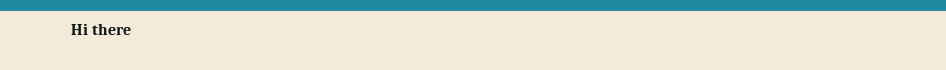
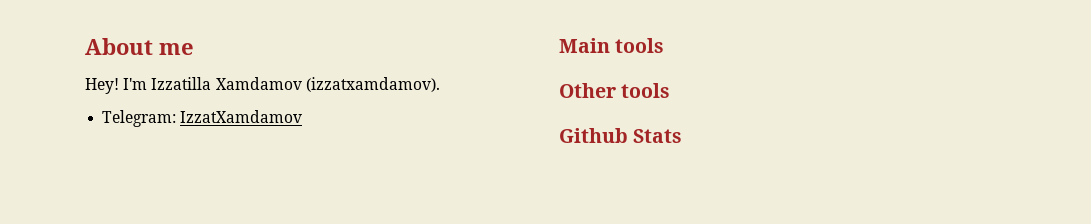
- Hi there
+ About me
+ Hey! I'm Izzatilla Xamdamov (izzatxamdamov).
+ Telegram: IzzatXamdamov
+ Main tools
+ Other tools
+ Github Stats

